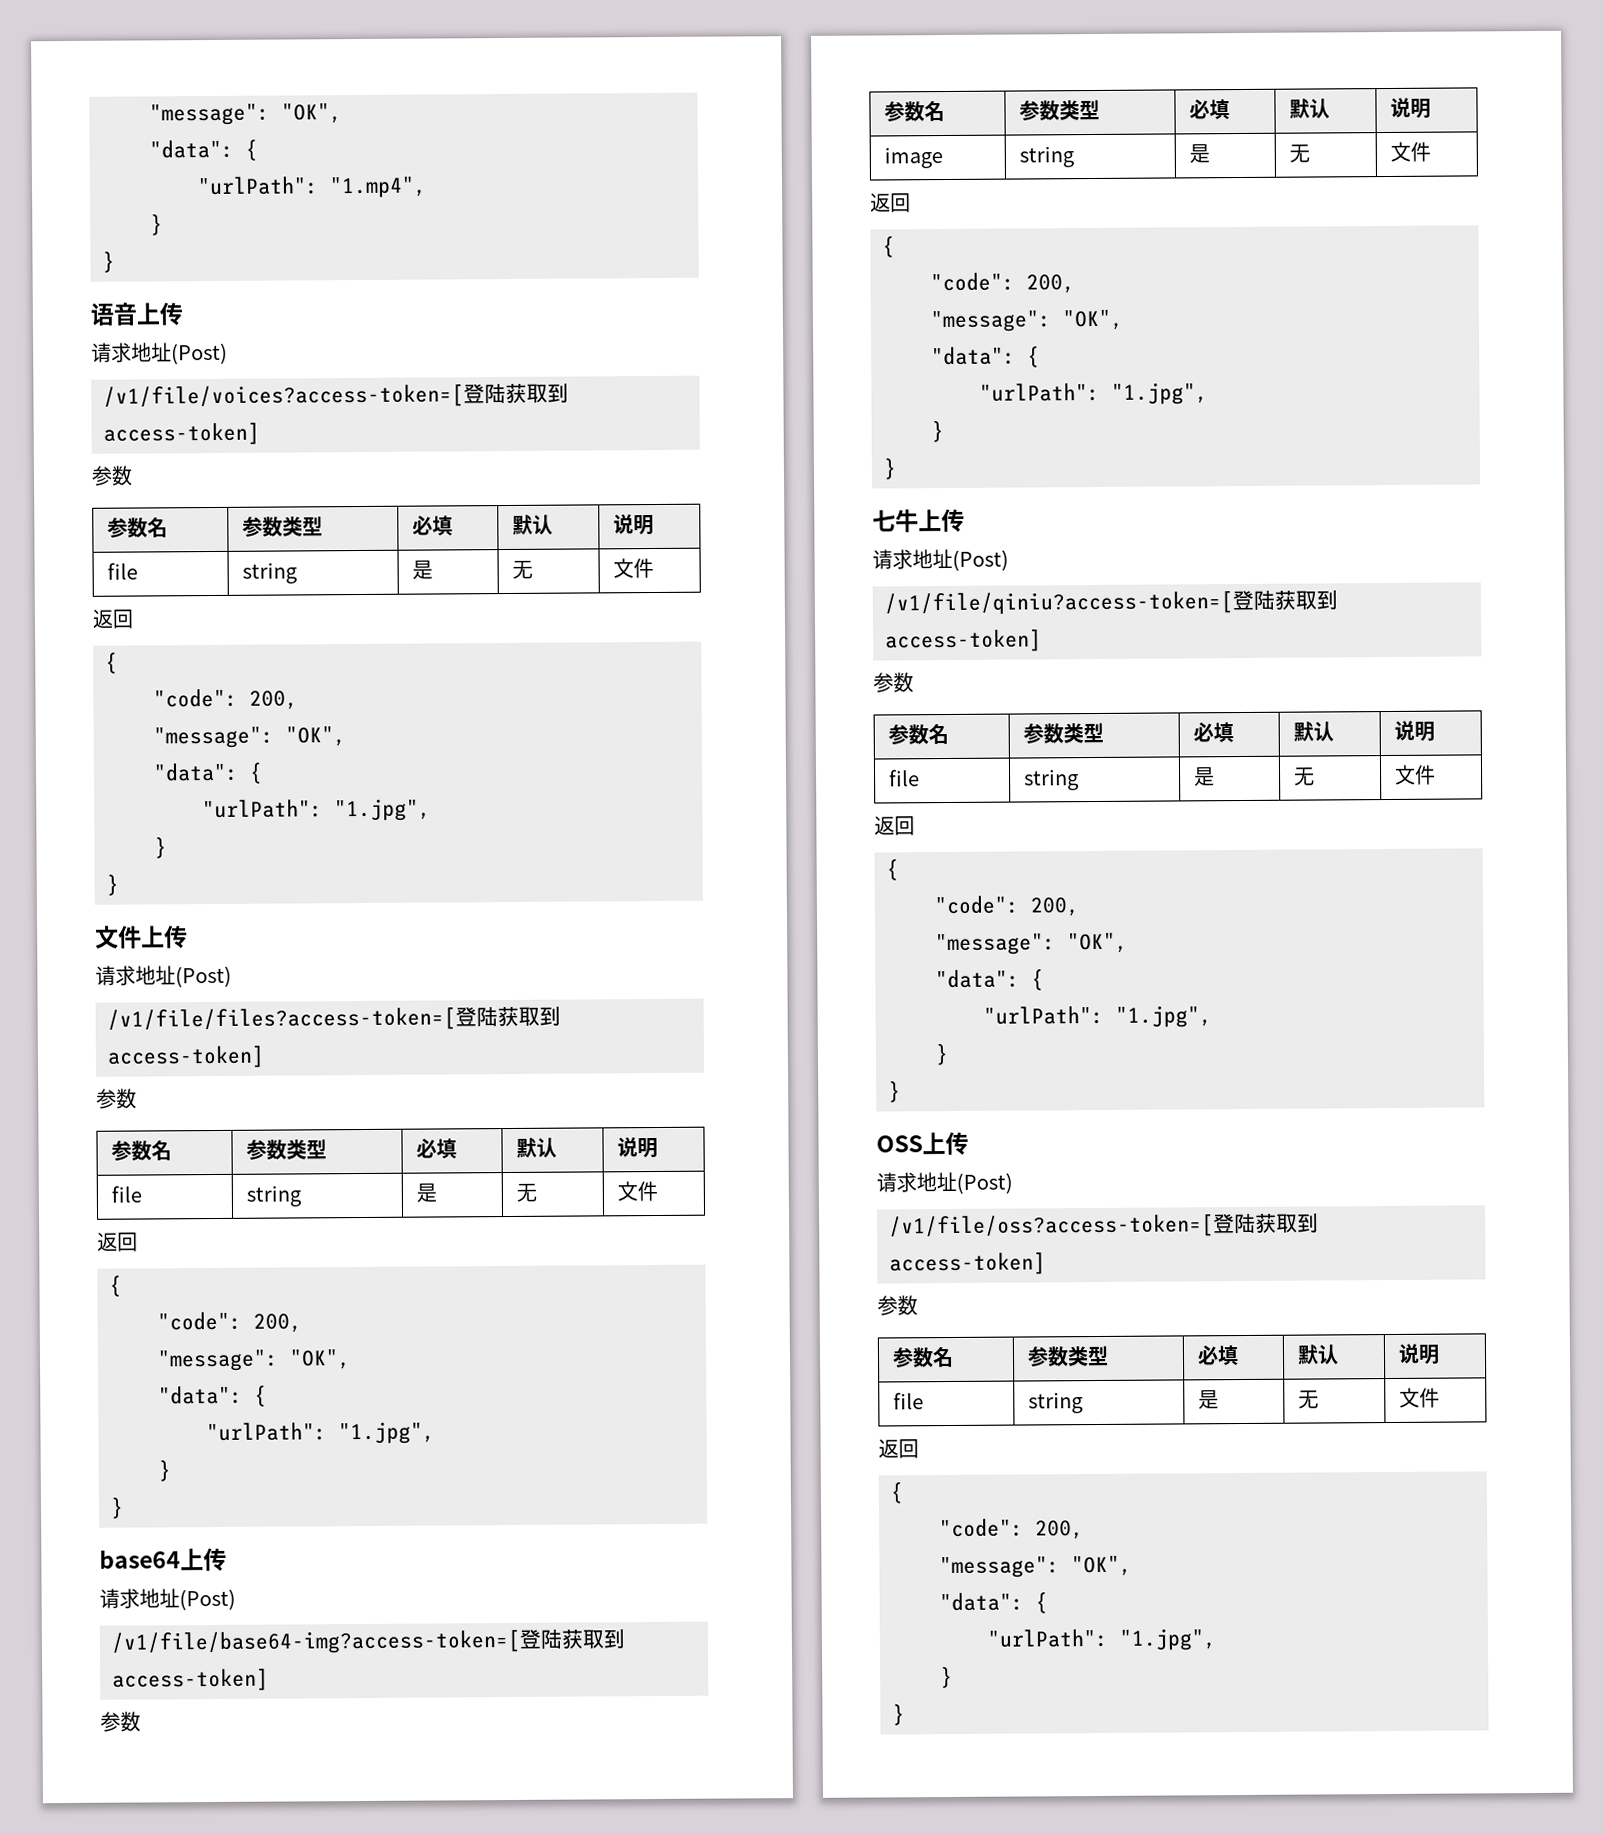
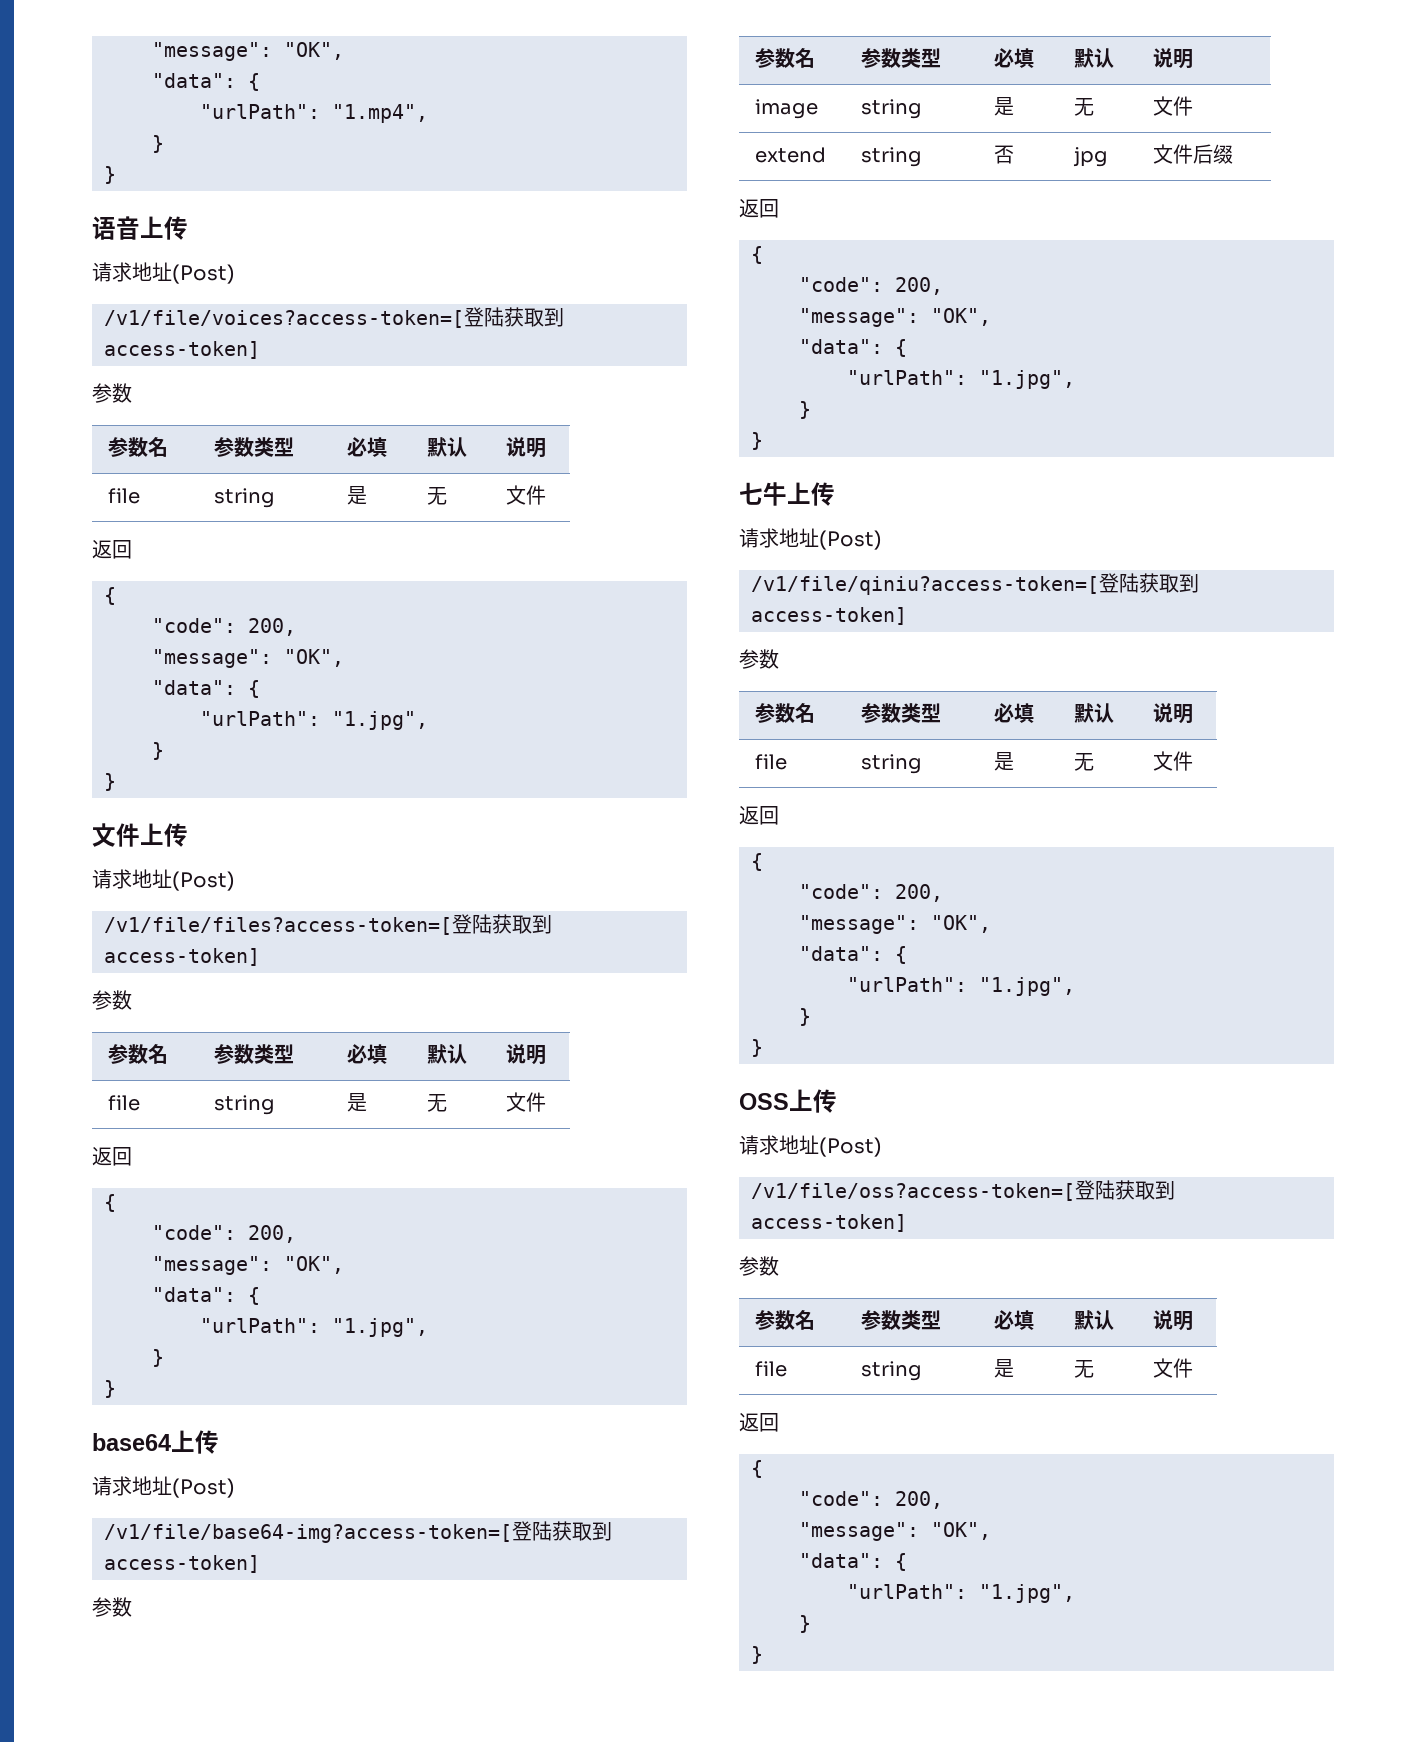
+ extend | string | 否 | jpg | 文件后缀

